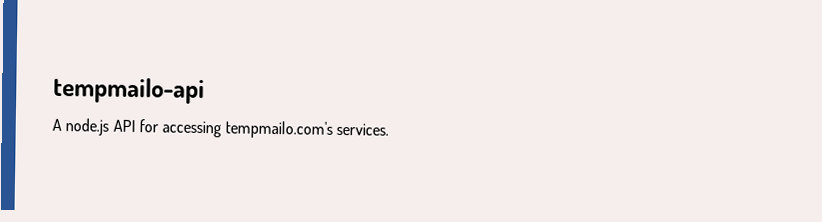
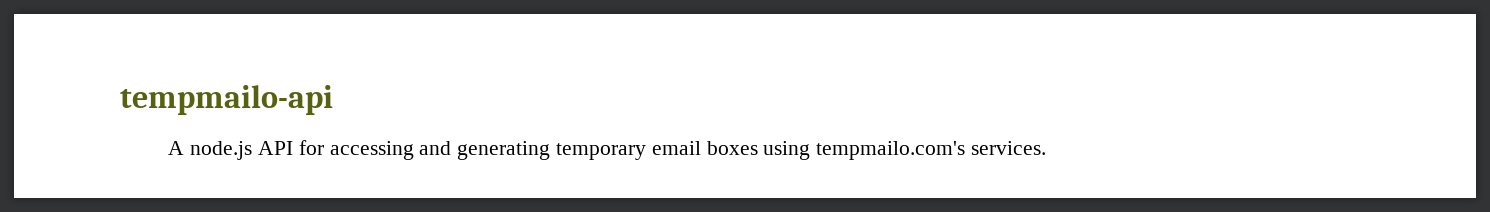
- A node.js API for accessing tempmailo.com's services.
+ A node.js API for accessing and generating temporary email boxes using tempmailo.com's services.

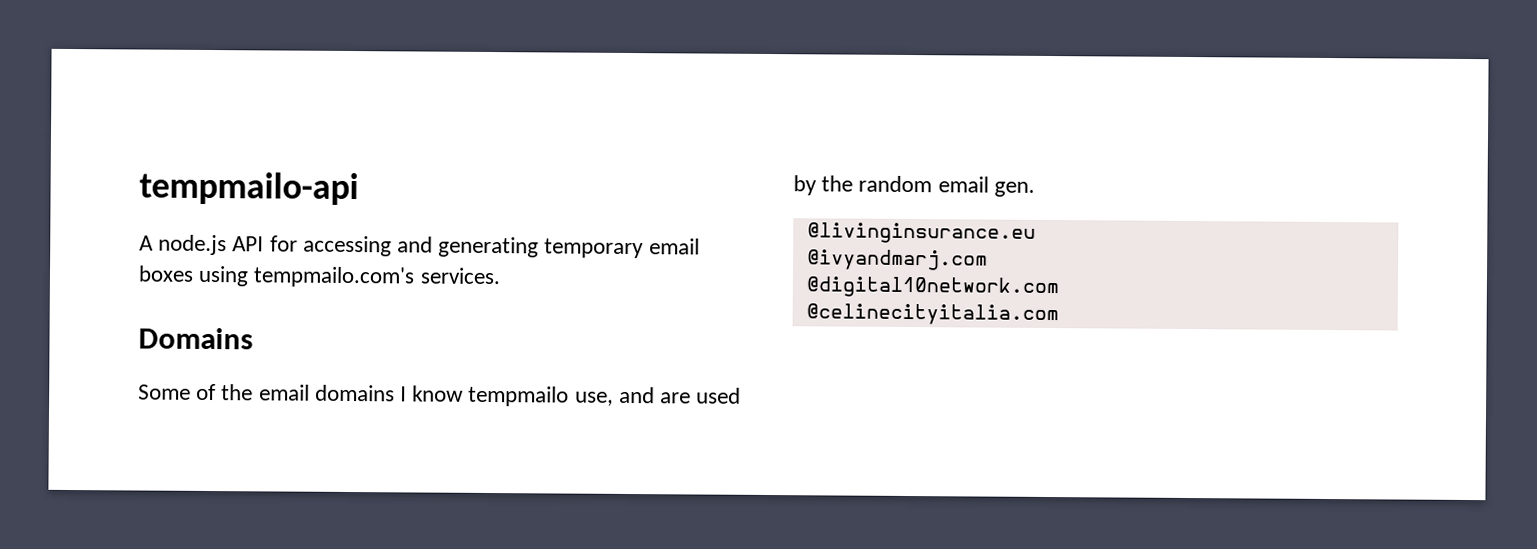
+ Domains
+ Some of the email domains I know tempmailo use, and are used by the random email gen.
+ @livinginsurance.eu
+ @ivyandmarj.com
+ @digital10network.com
+ @celinecityitalia.com

